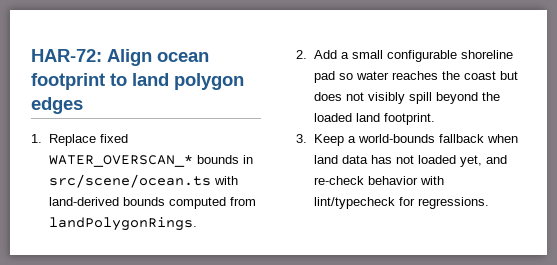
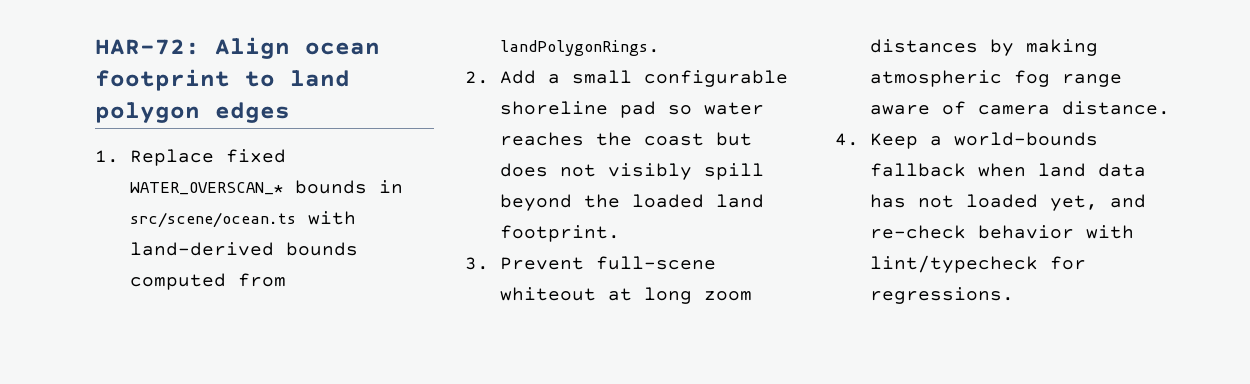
- 3. Keep a world-bounds fallback when land data has not loaded yet, and re-check behavior with lint/typecheck for regressions.
+ 3. Prevent full-scene whiteout at long zoom distances by making atmospheric fog range aware of camera distance.
+ 4. Keep a world-bounds fallback when land data has not loaded yet, and re-check behavior with lint/typecheck for regressions.

